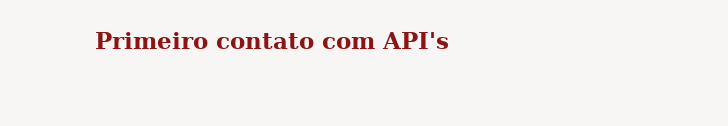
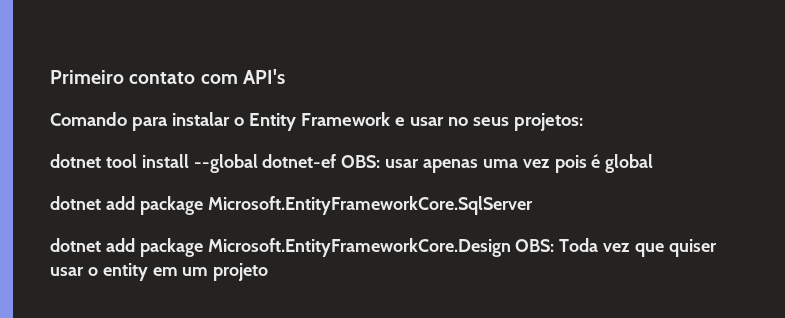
+ Comando para instalar o Entity Framework e usar no seus projetos:
+ dotnet tool install --global dotnet-ef OBS: usar apenas uma vez pois é global
+ dotnet add package Microsoft.EntityFrameworkCore.SqlServer
+ dotnet add package Microsoft.EntityFrameworkCore.Design OBS: Toda vez que quiser usar o entity em um projeto

